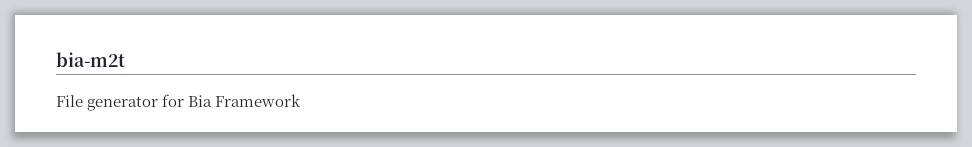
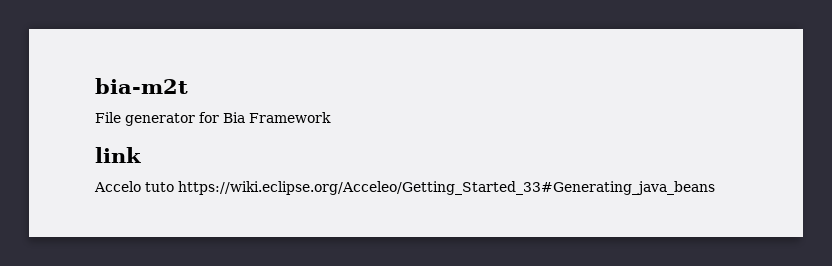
+ link
+ Accelo tuto https://wiki.eclipse.org/Acceleo/Getting_Started_33#Generating_java_beans

